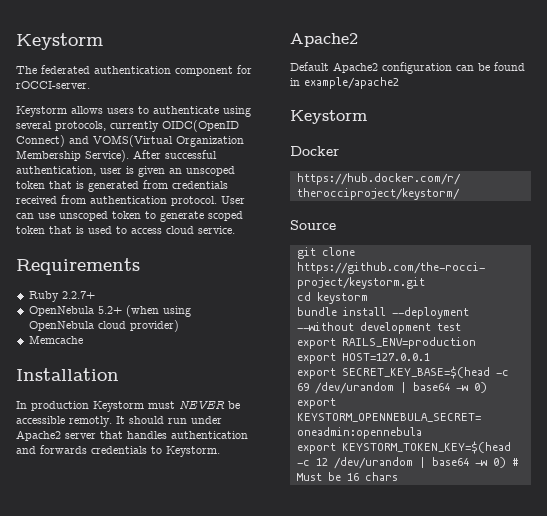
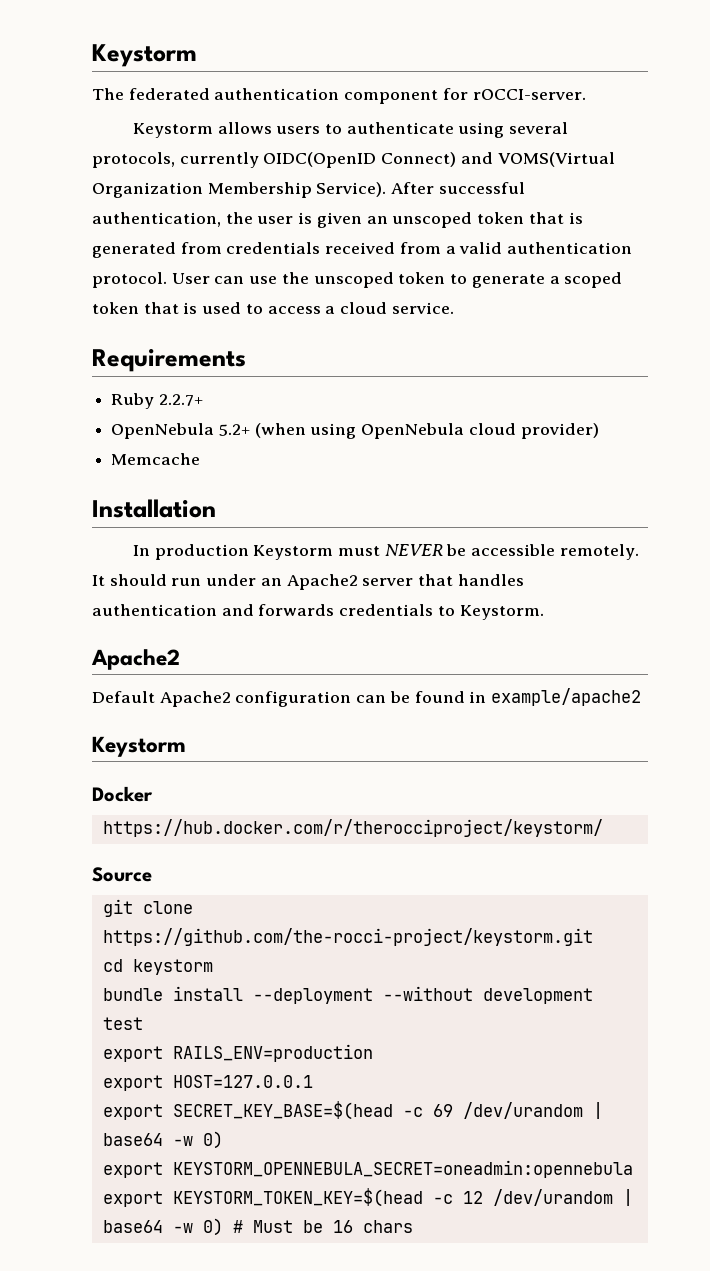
- After successful authentication, user is given an unscoped token that is generated from credentials received from authentication protocol.
+ After successful authentication, the user is given an unscoped token that is generated from credentials received from a valid authentication protocol.
- User can use unscoped token to generate scoped token that is used to access cloud service.
+ User can use the unscoped token to generate a scoped token that is used to access a cloud service.
- In production Keystorm must NEVER be accessible remotly.
+ In production Keystorm must NEVER be accessible remotely.
- It should run under Apache2 server that handles authentication and forwards credentials to Keystorm.
+ It should run under an Apache2 server that handles authentication and forwards credentials to Keystorm.

